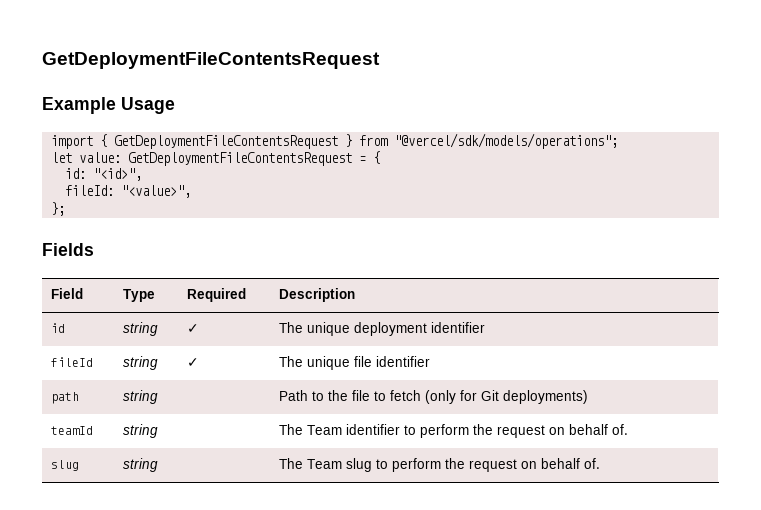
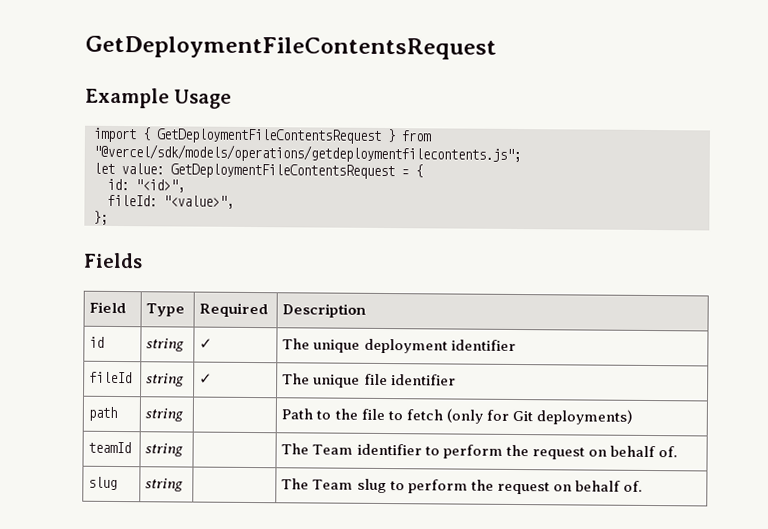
- import { GetDeploymentFileContentsRequest } from "@vercel/sdk/models/operations";
+ import { GetDeploymentFileContentsRequest } from "@vercel/sdk/models/operations/getdeploymentfilecontents.js";

